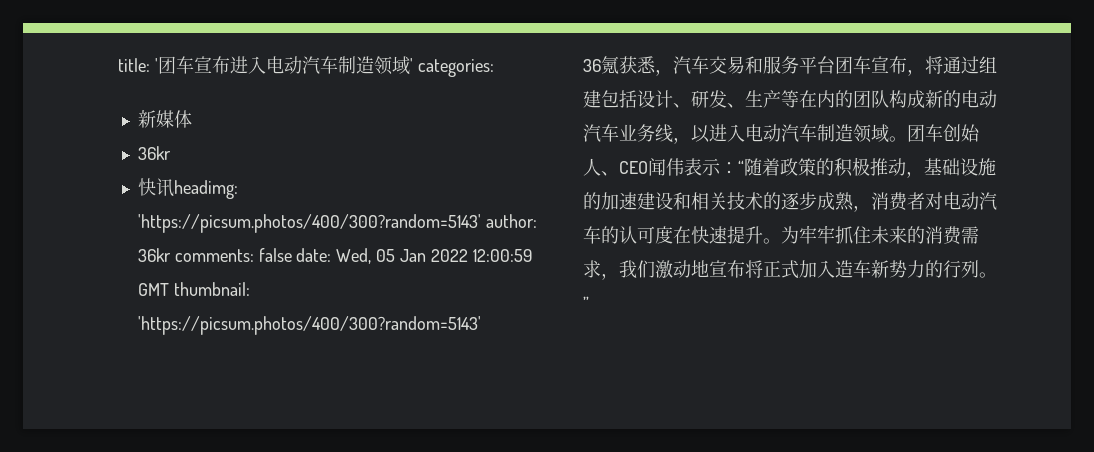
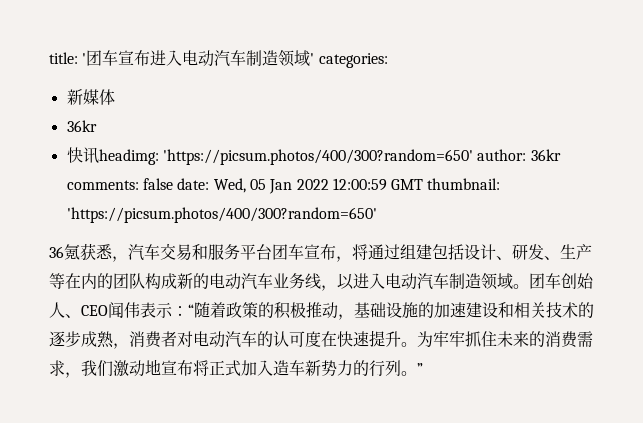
- 快讯headimg: 'https://picsum.photos/400/300?random=5143' author: 36kr comments: false date: Wed, 05 Jan 2022 12:00:59 GMT thumbnail: 'https://picsum.photos/400/300?random=5143'
+ 快讯headimg: 'https://picsum.photos/400/300?random=650' author: 36kr comments: false date: Wed, 05 Jan 2022 12:00:59 GMT thumbnail: 'https://picsum.photos/400/300?random=650'

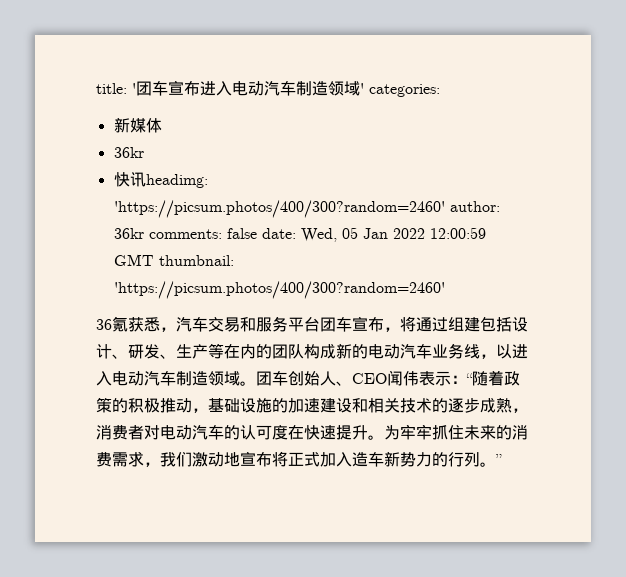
- 快讯headimg: 'https://picsum.photos/400/300?random=650' author: 36kr comments: false date: Wed, 05 Jan 2022 12:00:59 GMT thumbnail: 'https://picsum.photos/400/300?random=650'
+ 快讯headimg: 'https://picsum.photos/400/300?random=2460' author: 36kr comments: false date: Wed, 05 Jan 2022 12:00:59 GMT thumbnail: 'https://picsum.photos/400/300?random=2460'

